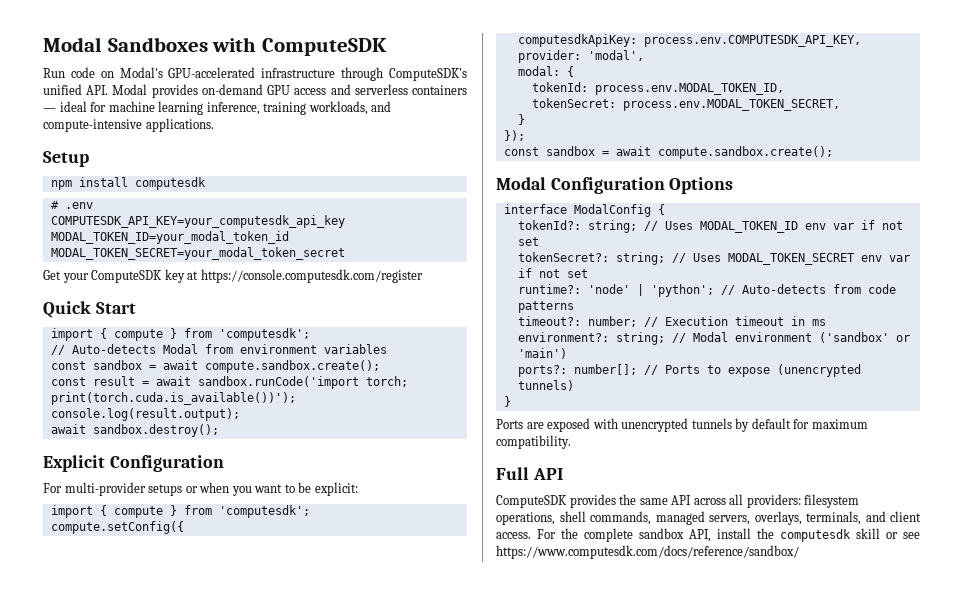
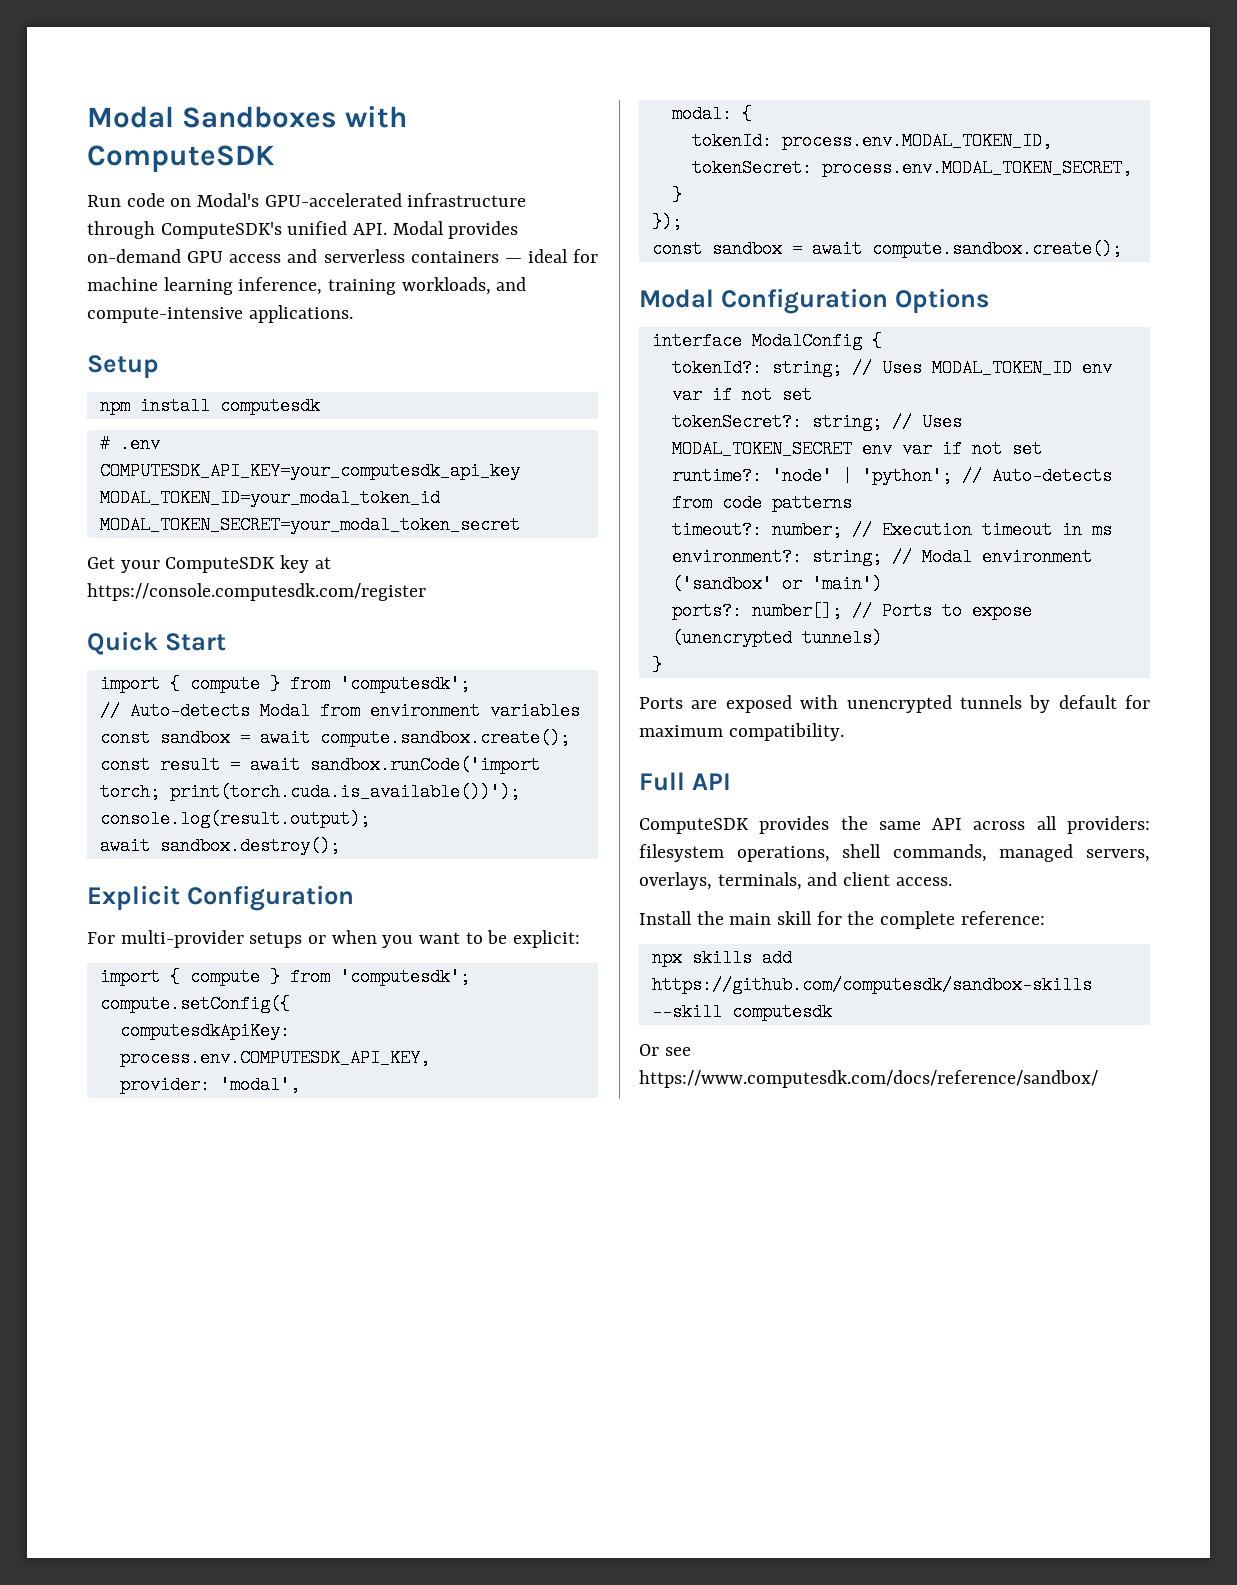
- ComputeSDK provides the same API across all providers: filesystem operations, shell commands, managed servers, overlays, terminals, and client access. For the complete sandbox API, install the computesdk skill or see https://www.computesdk.com/docs/reference/sandbox/
+ ComputeSDK provides the same API across all providers: filesystem operations, shell commands, managed servers, overlays, terminals, and client access.
+ Install the main skill for the complete reference:
+ npx skills add https://github.com/computesdk/sandbox-skills --skill computesdk
+ Or see https://www.computesdk.com/docs/reference/sandbox/

